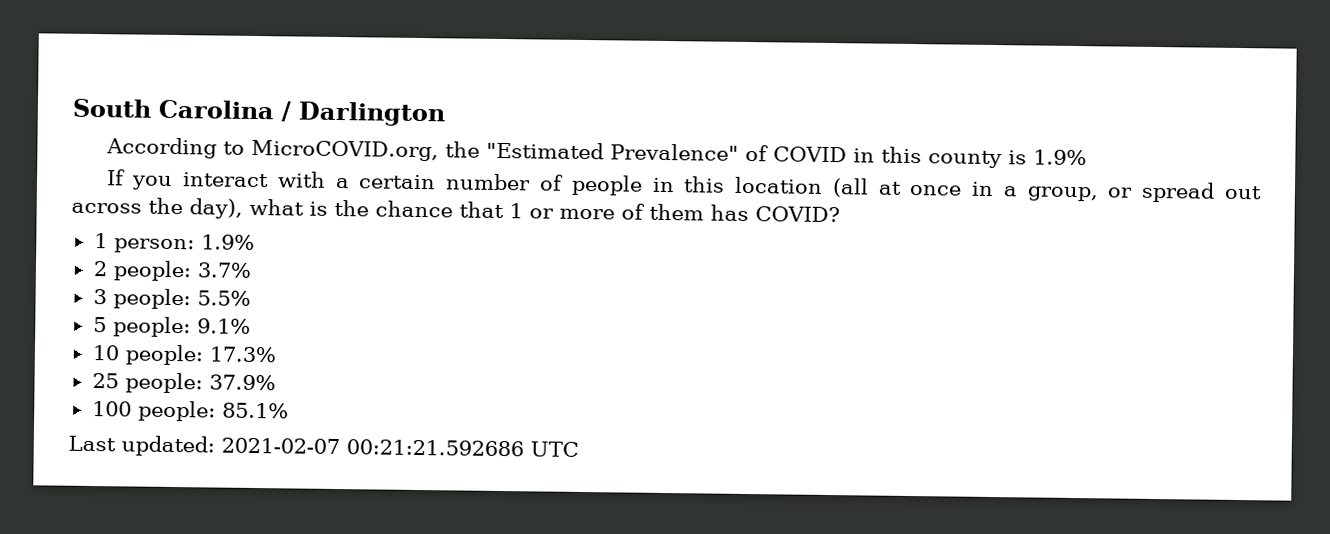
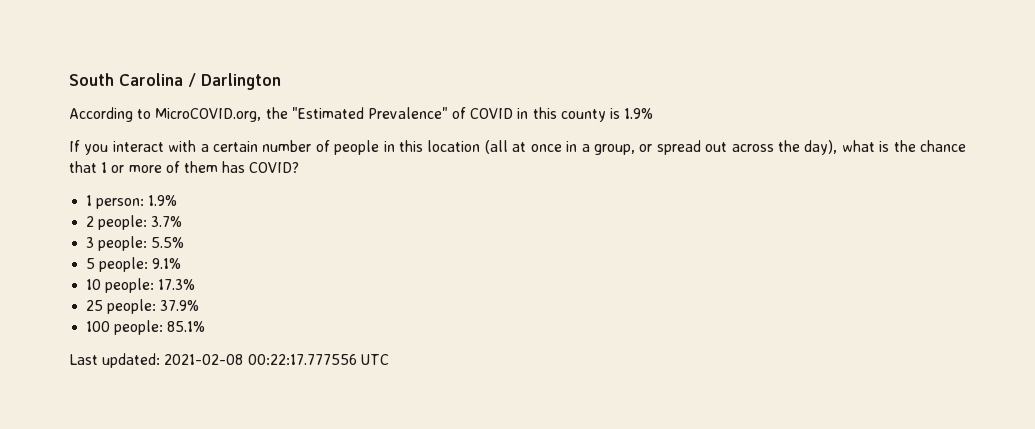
- Last updated: 2021-02-07 00:21:21.592686 UTC
+ Last updated: 2021-02-08 00:22:17.777556 UTC

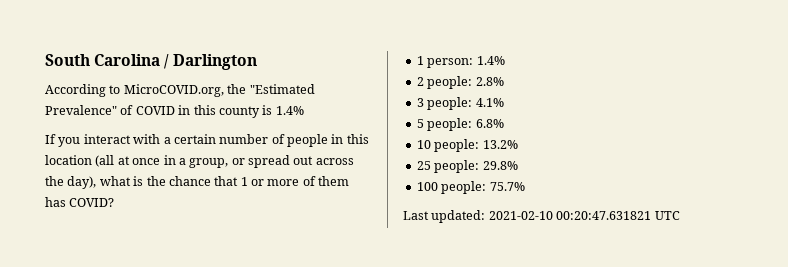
- According to MicroCOVID.org, the "Estimated Prevalence" of COVID in this county is 1.9%
+ According to MicroCOVID.org, the "Estimated Prevalence" of COVID in this county is 1.4%
- 1 person: 1.9%
+ 1 person: 1.4%
- 2 people: 3.7%
+ 2 people: 2.8%
- 3 people: 5.5%
+ 3 people: 4.1%
- 5 people: 9.1%
+ 5 people: 6.8%
- 10 people: 17.3%
+ 10 people: 13.2%
- 25 people: 37.9%
+ 25 people: 29.8%
- 100 people: 85.1%
+ 100 people: 75.7%
- Last updated: 2021-02-08 00:22:17.777556 UTC
+ Last updated: 2021-02-10 00:20:47.631821 UTC

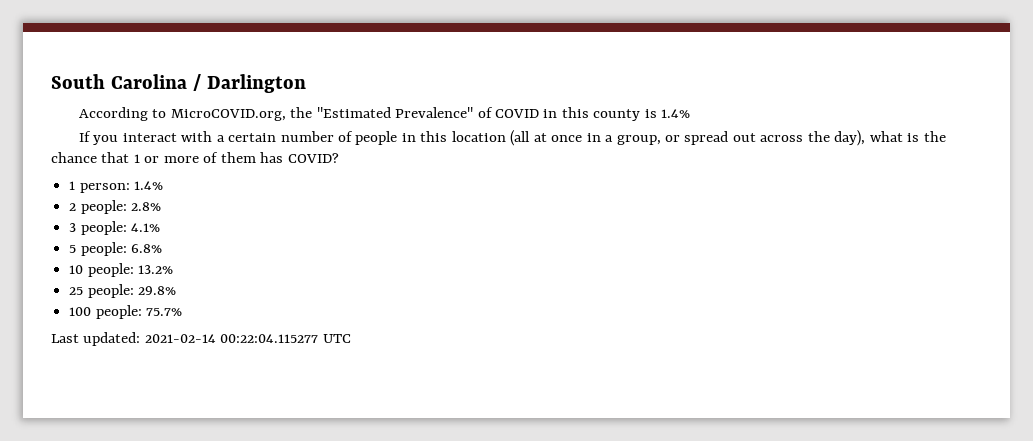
- Last updated: 2021-02-10 00:20:47.631821 UTC
+ Last updated: 2021-02-14 00:22:04.115277 UTC

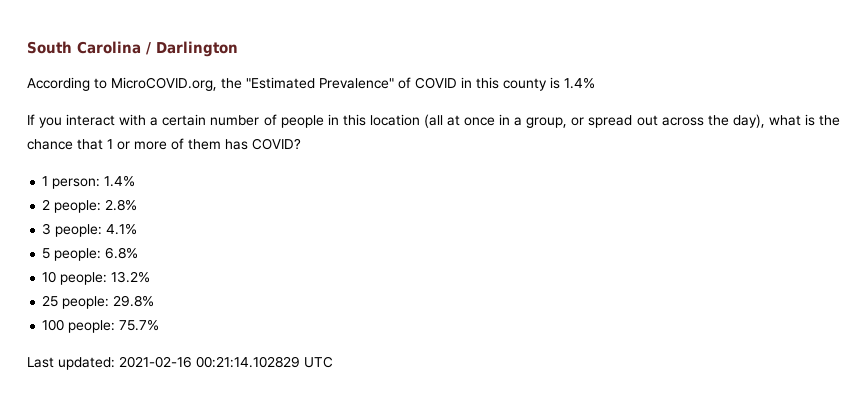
- Last updated: 2021-02-14 00:22:04.115277 UTC
+ Last updated: 2021-02-16 00:21:14.102829 UTC

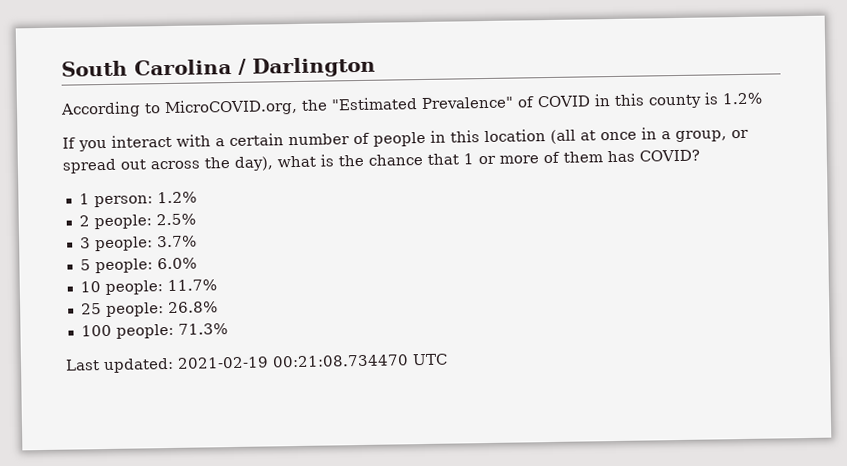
- According to MicroCOVID.org, the "Estimated Prevalence" of COVID in this county is 1.4%
+ According to MicroCOVID.org, the "Estimated Prevalence" of COVID in this county is 1.2%
- 1 person: 1.4%
+ 1 person: 1.2%
- 2 people: 2.8%
+ 2 people: 2.5%
- 3 people: 4.1%
+ 3 people: 3.7%
- 5 people: 6.8%
+ 5 people: 6.0%
- 10 people: 13.2%
+ 10 people: 11.7%
- 25 people: 29.8%
+ 25 people: 26.8%
- 100 people: 75.7%
+ 100 people: 71.3%
- Last updated: 2021-02-16 00:21:14.102829 UTC
+ Last updated: 2021-02-19 00:21:08.734470 UTC

